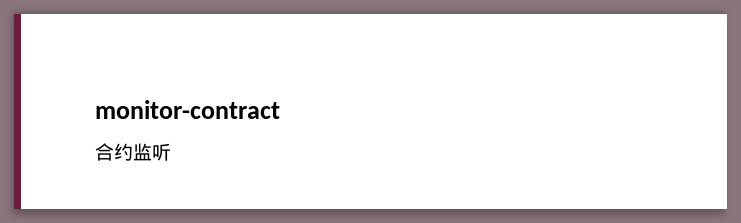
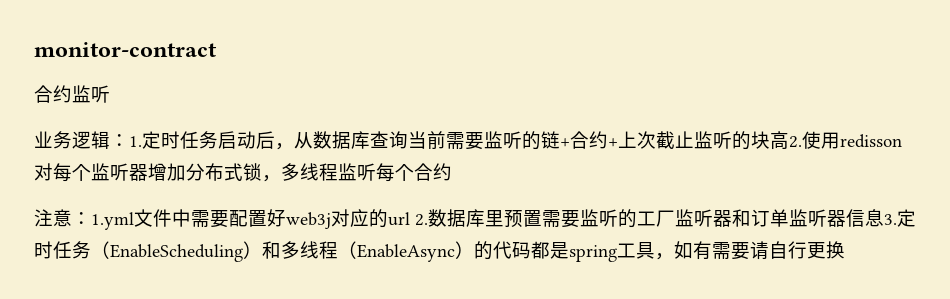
+ 业务逻辑：1.定时任务启动后，从数据库查询当前需要监听的链+合约+上次截止监听的块高2.使用redisson对每个监听器增加分布式锁，多线程监听每个合约
+ 注意：1.yml文件中需要配置好web3j对应的url 2.数据库里预置需要监听的工厂监听器和订单监听器信息3.定时任务（EnableScheduling）和多线程（EnableAsync）的代码都是spring工具，如有需要请自行更换

